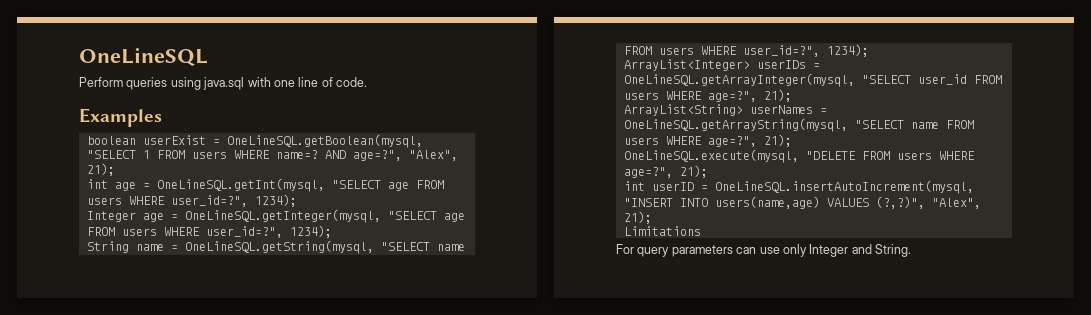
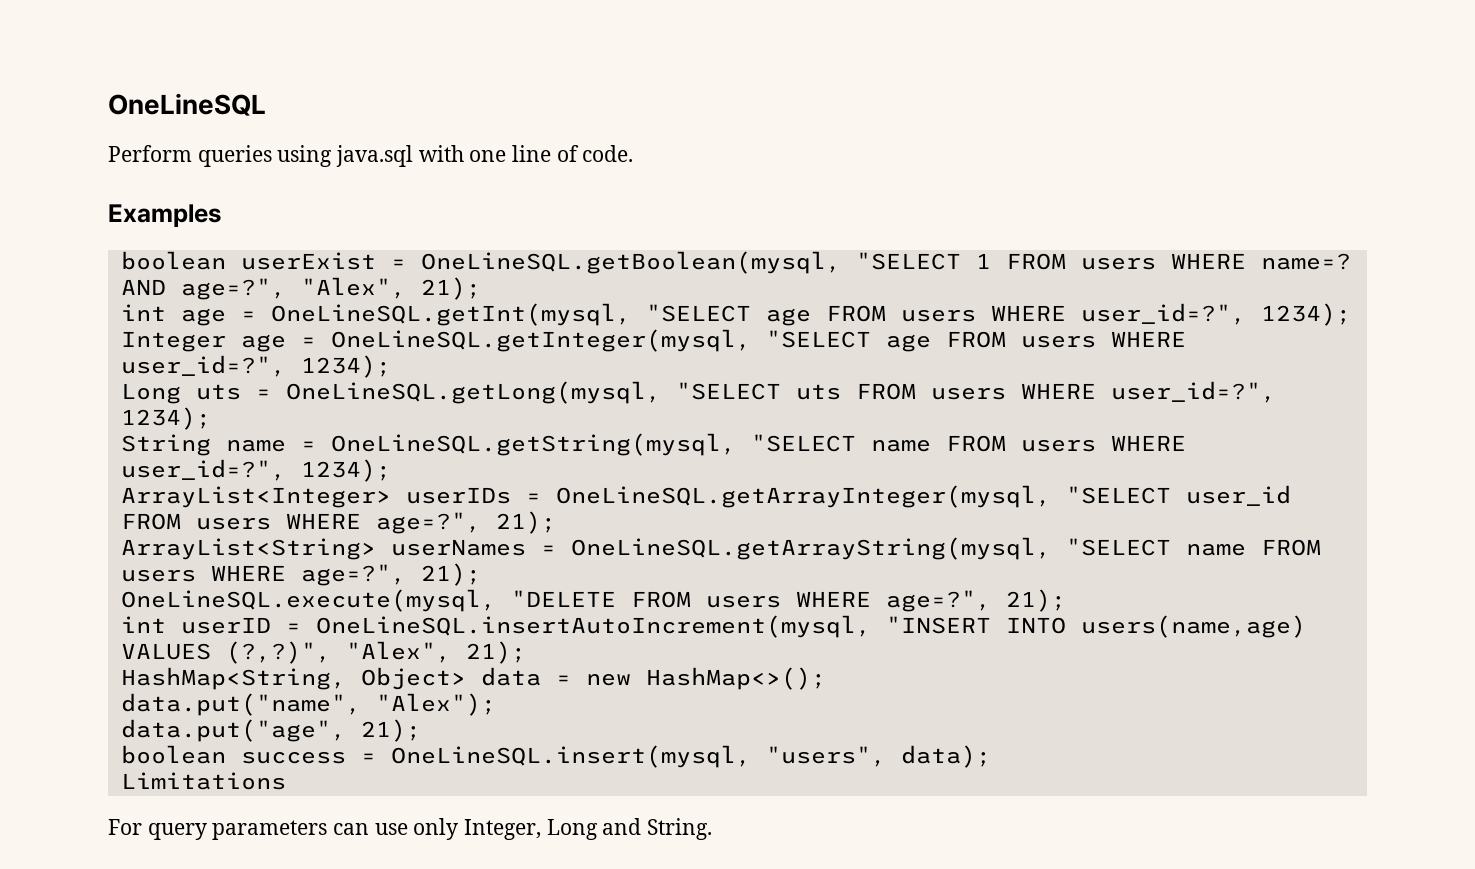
+ Long uts = OneLineSQL.getLong(mysql, "SELECT uts FROM users WHERE user_id=?", 1234);
+ HashMap<String, Object> data = new HashMap<>();
+ data.put("name", "Alex");
+ data.put("age", 21);
+ boolean success = OneLineSQL.insert(mysql, "users", data);
- For query parameters can use only Integer and String.
+ For query parameters can use only Integer, Long and String.

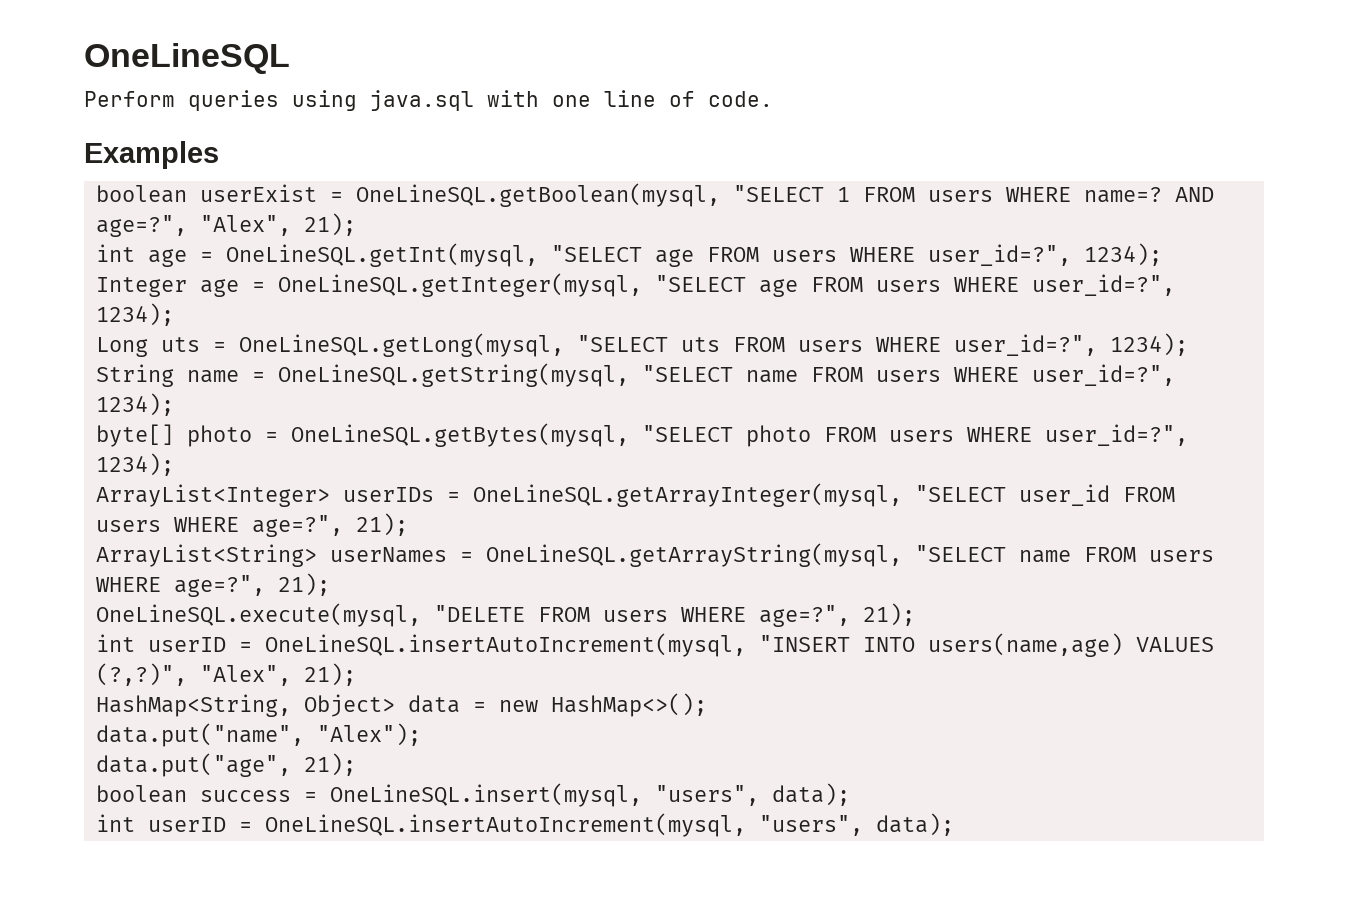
+ byte[] photo = OneLineSQL.getBytes(mysql, "SELECT photo FROM users WHERE user_id=?", 1234);
- Limitations
- For query parameters can use only Integer, Long and String.
+ int userID = OneLineSQL.insertAutoIncrement(mysql, "users", data);

